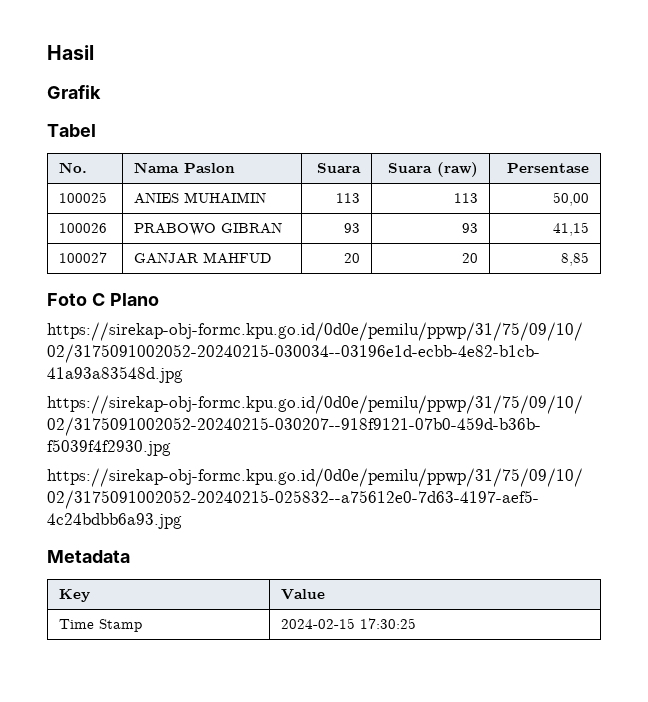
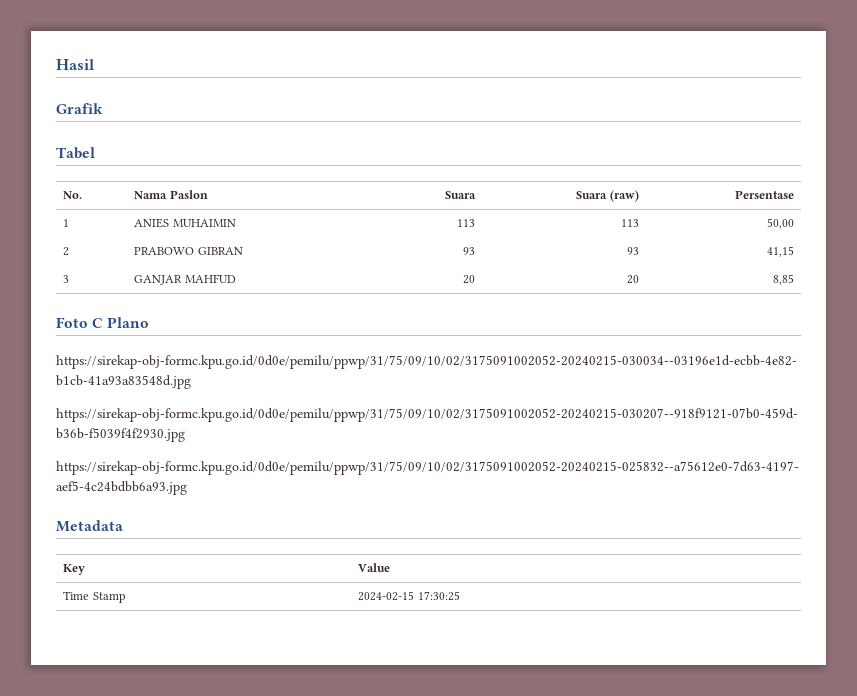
- 100025 | ANIES MUHAIMIN | 113 | 113 | 50,00
+ 1 | ANIES MUHAIMIN | 113 | 113 | 50,00
- 100026 | PRABOWO GIBRAN | 93 | 93 | 41,15
+ 2 | PRABOWO GIBRAN | 93 | 93 | 41,15
- 100027 | GANJAR MAHFUD | 20 | 20 | 8,85
+ 3 | GANJAR MAHFUD | 20 | 20 | 8,85

